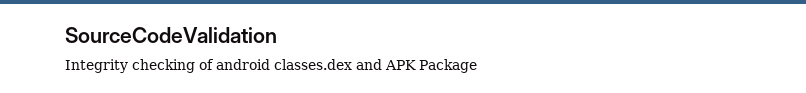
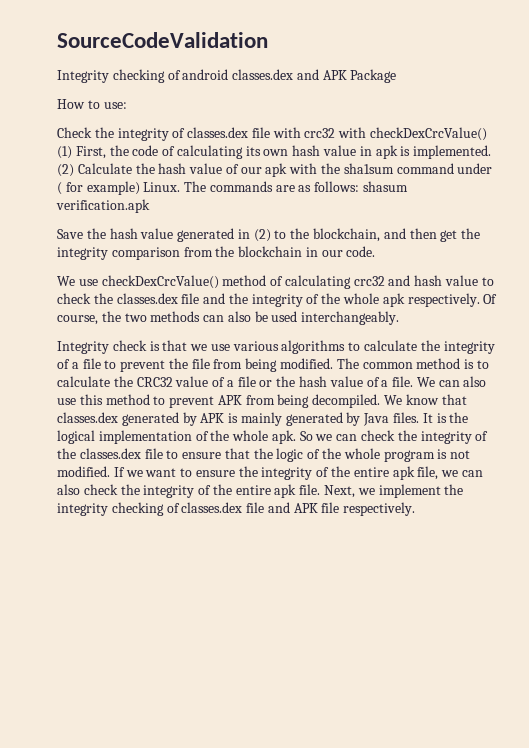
+ How to use:
+ Check the integrity of classes.dex file with crc32 with checkDexCrcValue() (1) First, the code of calculating its own hash value in apk is implemented. (2) Calculate the hash value of our apk with the sha1sum command under ( for example) Linux. The commands are as follows: shasum verification.apk
+ Save the hash value generated in (2) to the blockchain, and then get the integrity comparison from the blockchain in our code.
+ We use checkDexCrcValue() method of calculating crc32 and hash value to check the classes.dex file and the integrity of the whole apk respectively. Of course, the two methods can also be used interchangeably.
+ Integrity check is that we use various algorithms to calculate the integrity of a file to prevent the file from being modified. The common method is to calculate the CRC32 value of a file or the hash value of a file. We can also use this method to prevent APK from being decompiled. We know that classes.dex generated by APK is mainly generated by Java files. It is the logical implementation of the whole apk. So we can check the integrity of the classes.dex file to ensure that the logic of the whole program is not modified. If we want to ensure the integrity of the entire apk file, we can also check the integrity of the entire apk file. Next, we implement the integrity checking of classes.dex file and APK file respectively.

